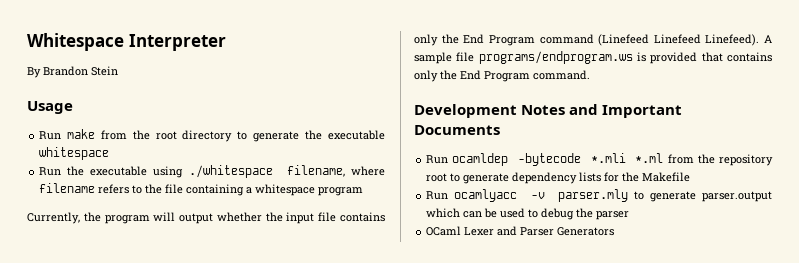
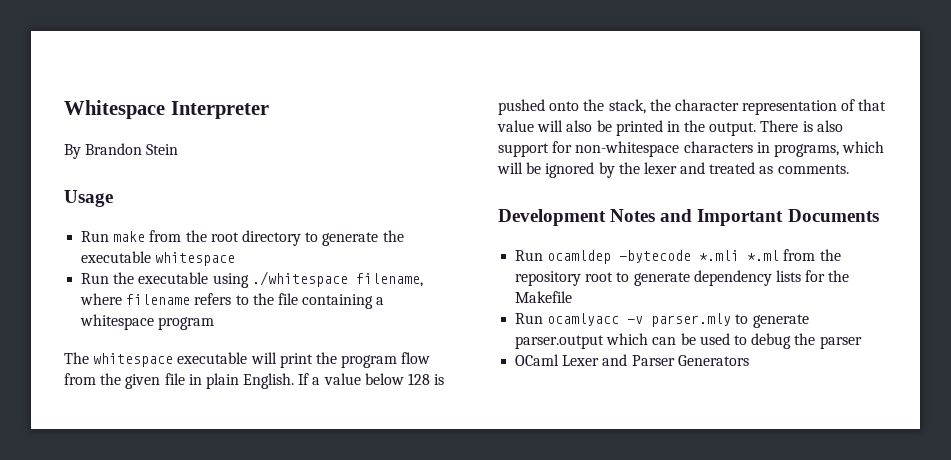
- Currently, the program will output whether the input file contains only the End Program command (Linefeed Linefeed Linefeed). A sample file programs/endprogram.ws is provided that contains only the End Program command.
+ The whitespace executable will print the program flow from the given file in plain English. If a value below 128 is pushed onto the stack, the character representation of that value will also be printed in the output. There is also support for non-whitespace characters in programs, which will be ignored by the lexer and treated as comments.

